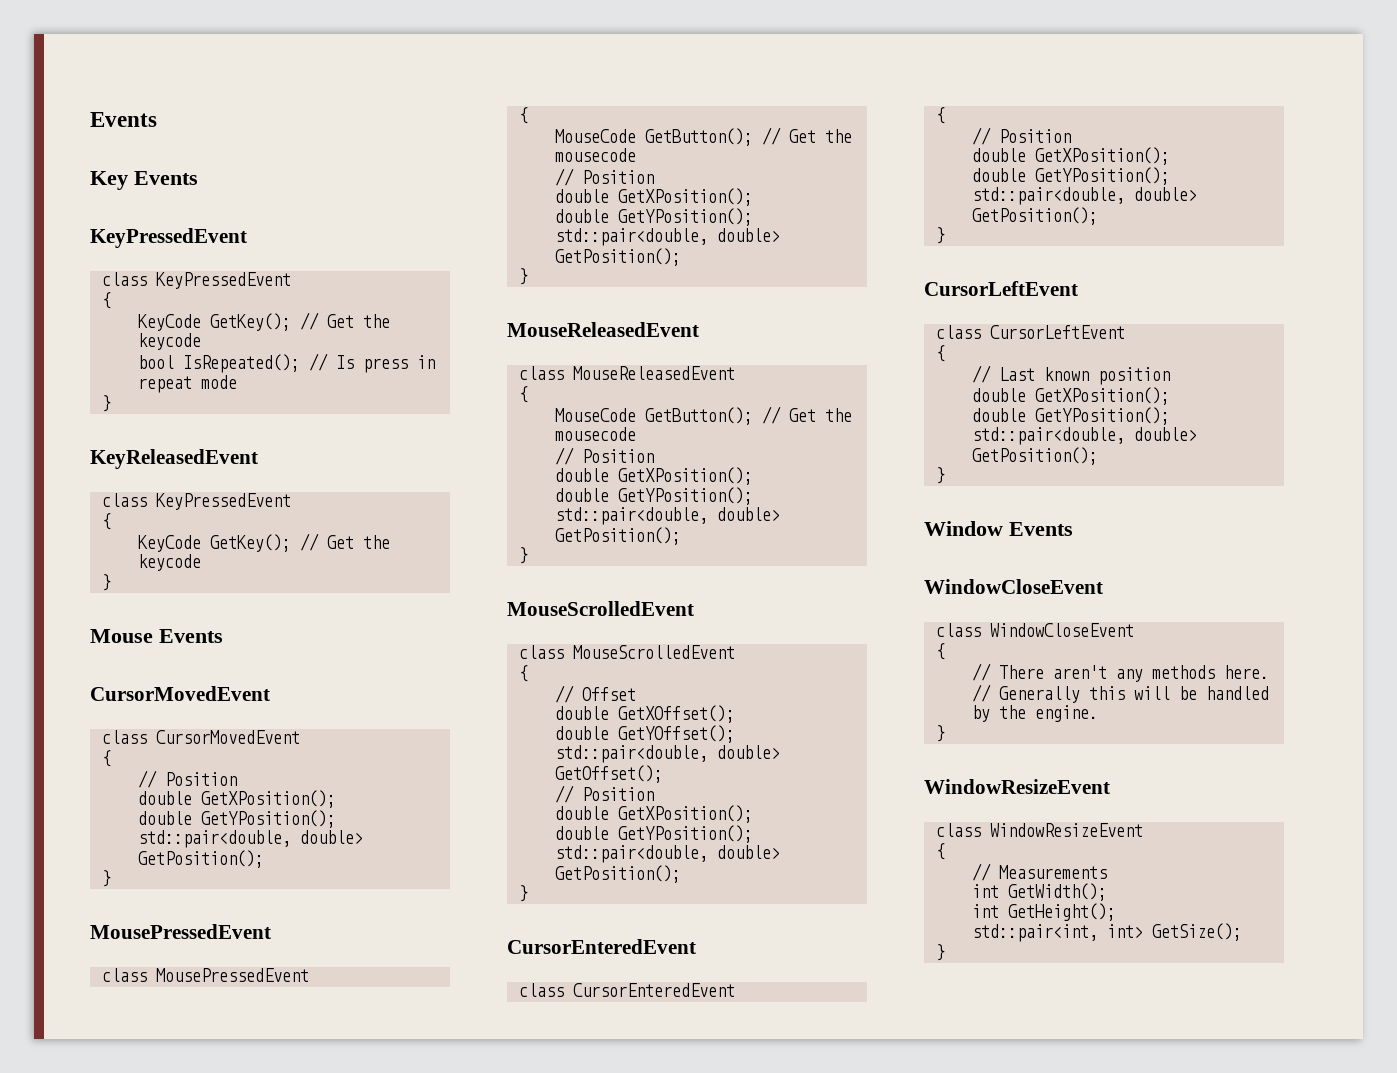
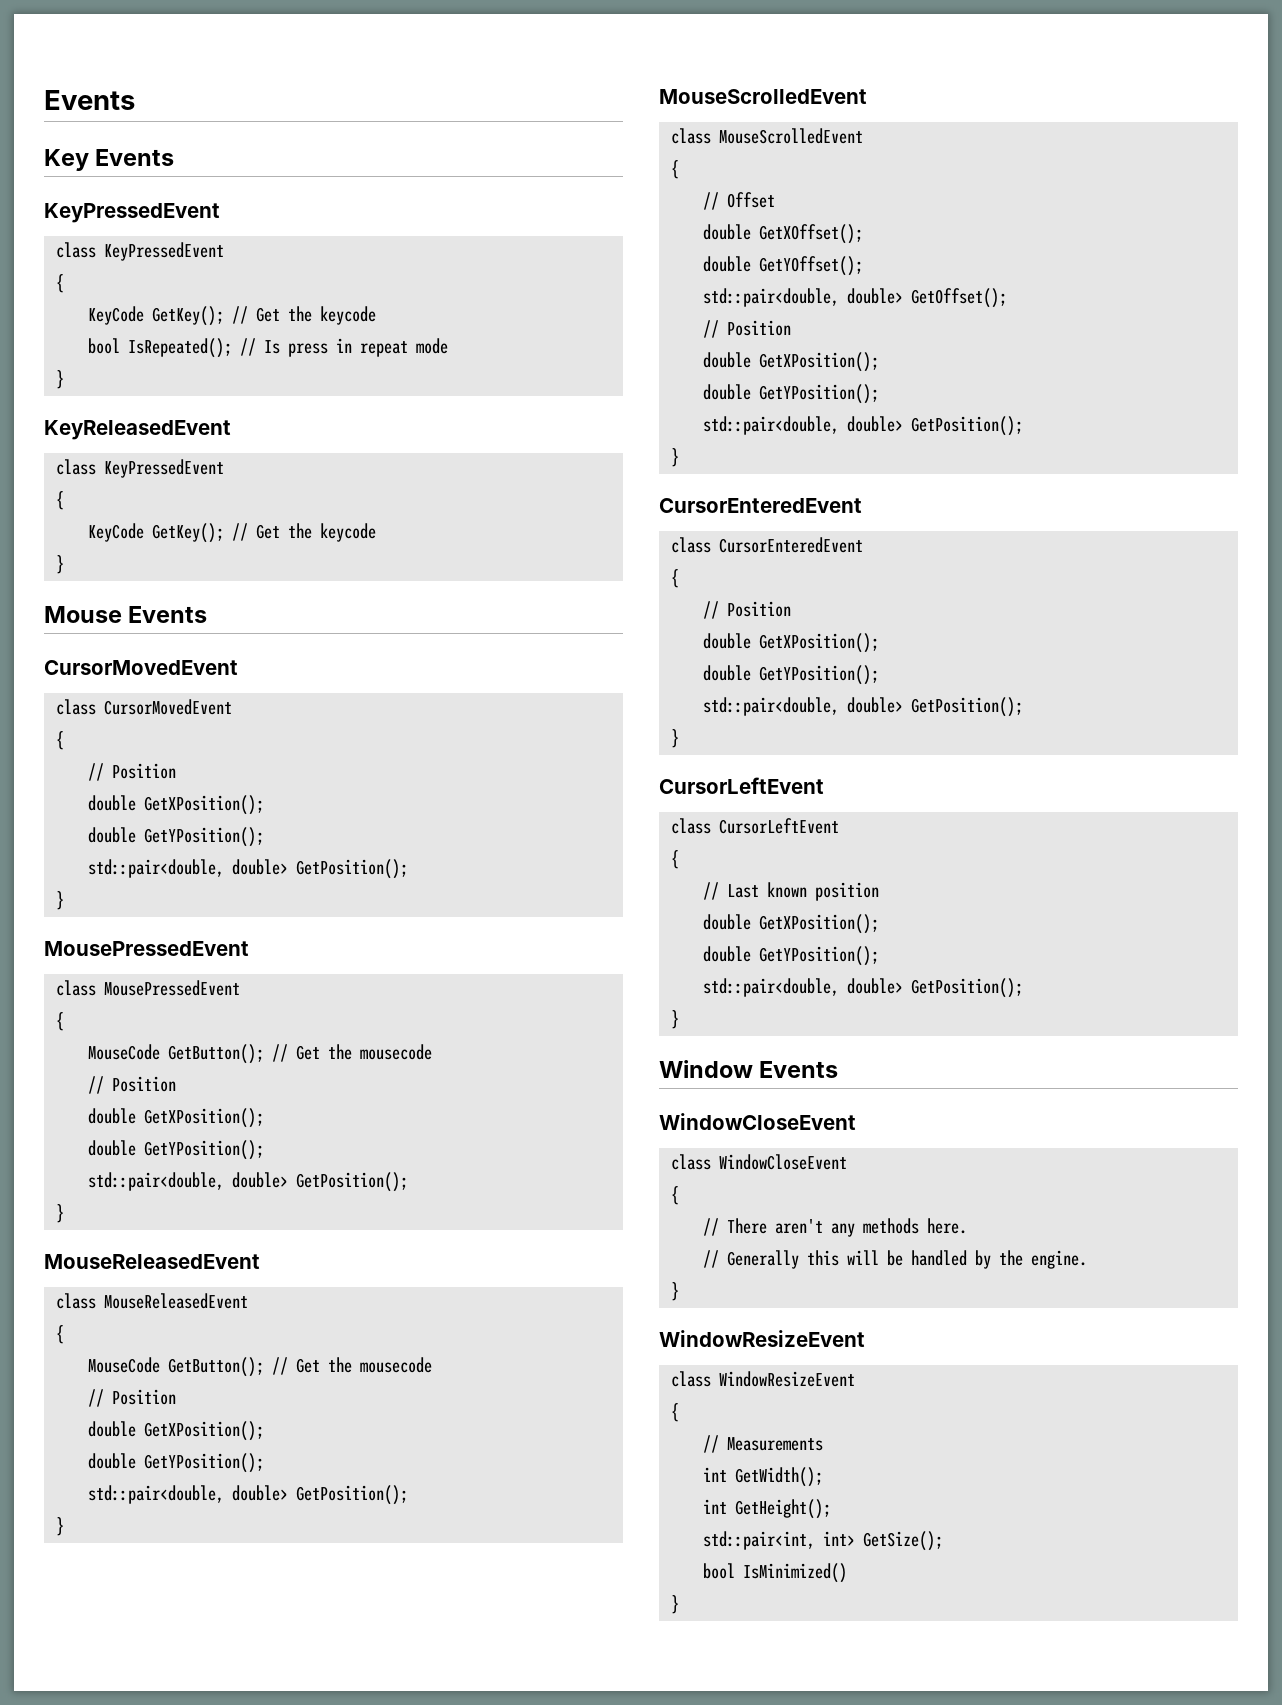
+ bool IsMinimized()

